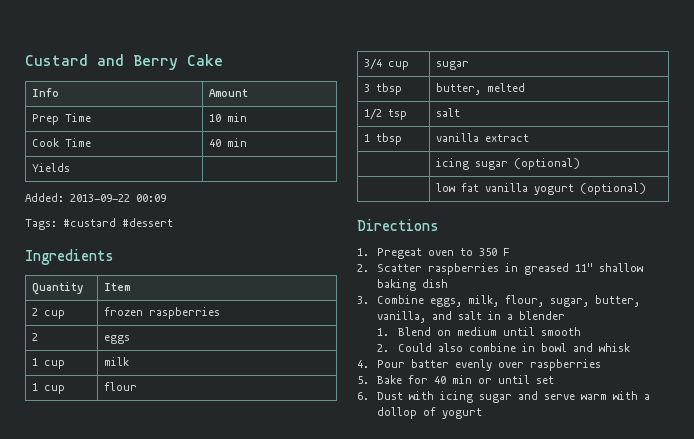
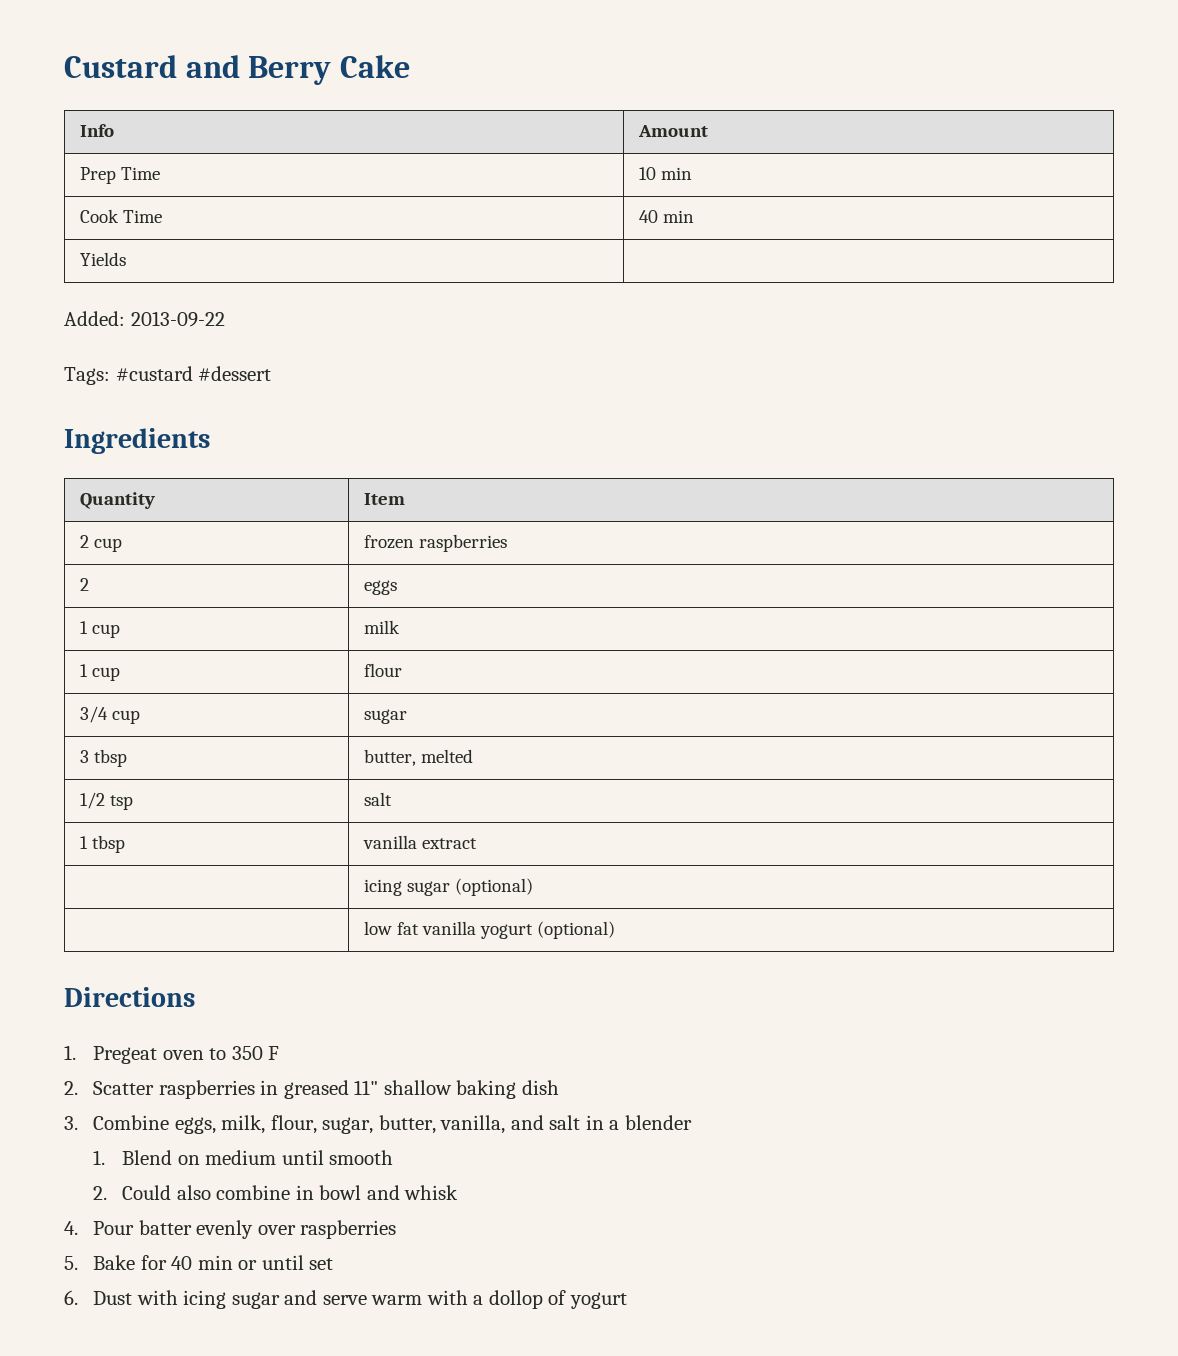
- Added: 2013-09-22 00:09
+ Added: 2013-09-22

